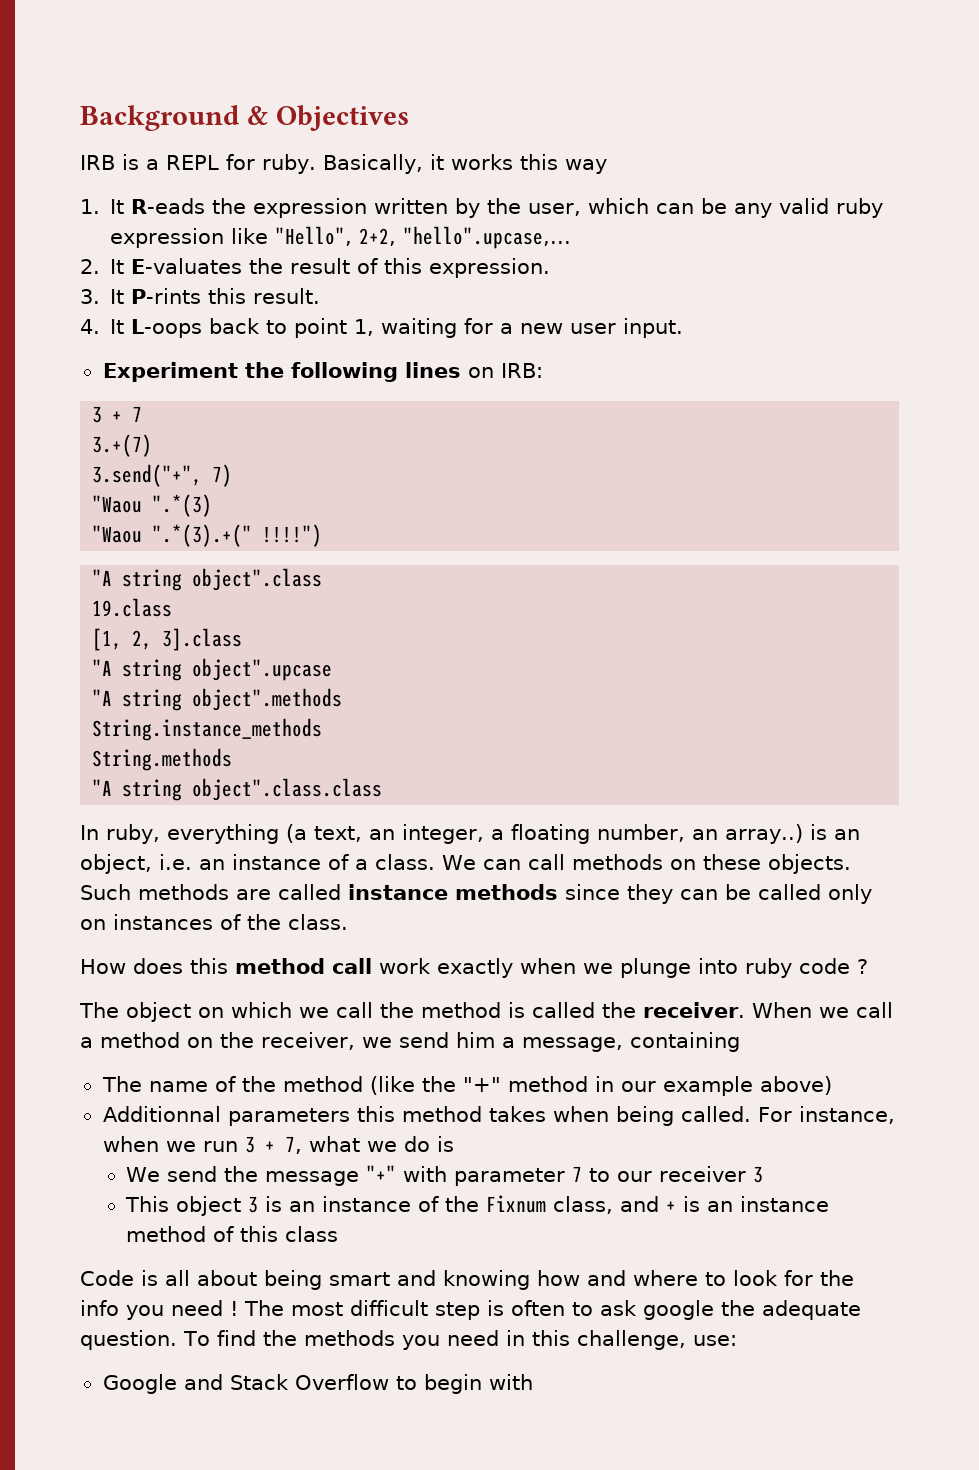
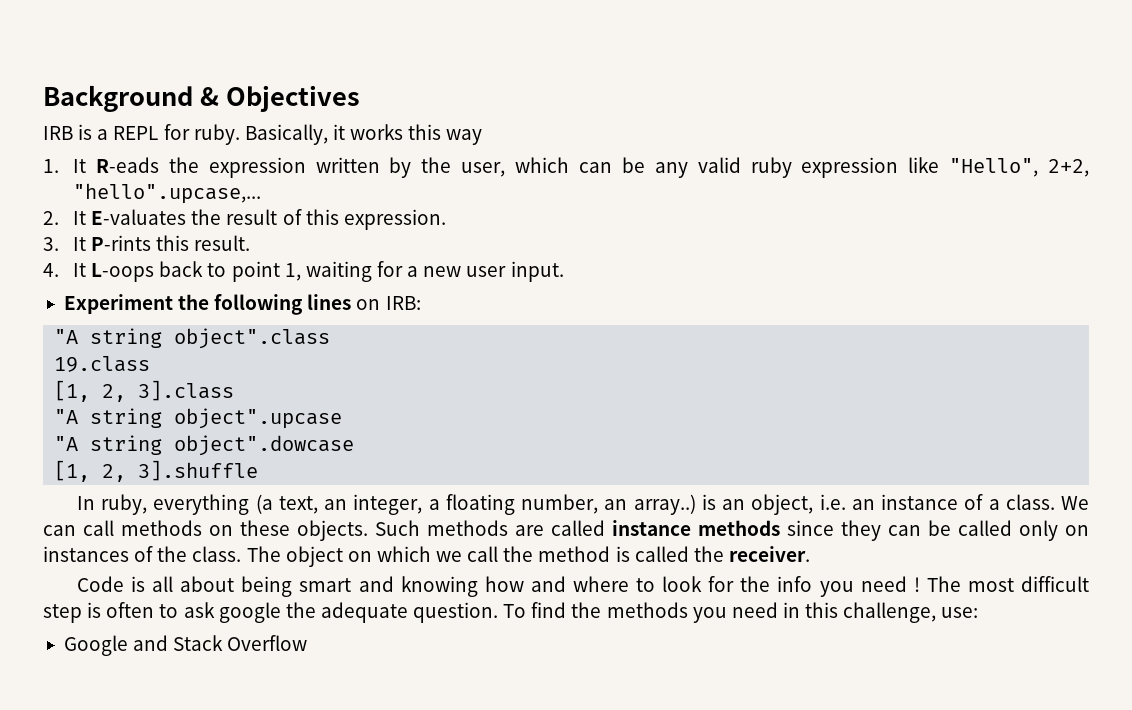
- 3 + 7
- 3.+(7)
- 3.send("+", 7)
- "Waou ".*(3)
- "Waou ".*(3).+(" !!!!")
- "A string object".methods
- String.instance_methods
- String.methods
- "A string object".class.class
+ "A string object".dowcase
+ [1, 2, 3].shuffle
- Such methods are called instance methods since they can be called only on instances of the class.
- How does this method call work exactly when we plunge into ruby code ?
- The object on which we call the method is called the receiver. When we call a method on the receiver, we send him a message, containing
- The name of the method (like the "+" method in our example above)
- Additionnal parameters this method takes when being called. For instance, when we run 3 + 7, what we do is
- We send the message "+" with parameter 7 to our receiver 3
- This object 3 is an instance of the Fixnum class, and + is an instance method of this class
+ Such methods are called instance methods since they can be called only on instances of the class. The object on which we call the method is called the receiver.
- Google and Stack Overflow to begin with
+ Google and Stack Overflow

